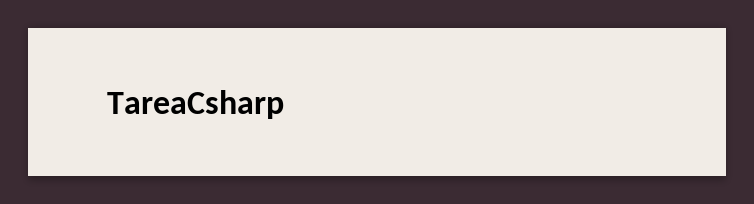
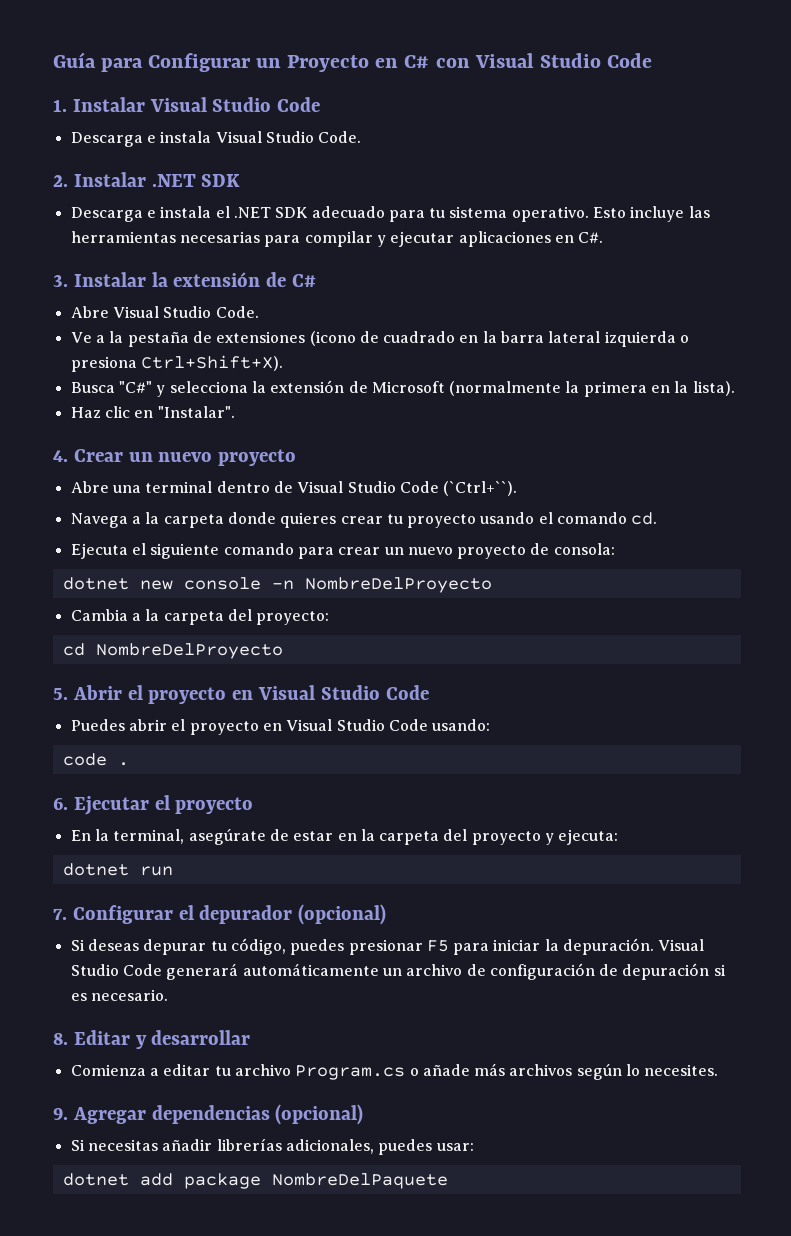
- TareaCsharp
+ Guía para Configurar un Proyecto en C# con Visual Studio Code
+ 1. Instalar Visual Studio Code
+ Descarga e instala Visual Studio Code.
+ 2. Instalar .NET SDK
+ Descarga e instala el .NET SDK adecuado para tu sistema operativo. Esto incluye las herramientas necesarias para compilar y ejecutar aplicaciones en C#.
+ 3. Instalar la extensión de C#
+ Abre Visual Studio Code.
+ Ve a la pestaña de extensiones (icono de cuadrado en la barra lateral izquierda o presiona Ctrl+Shift+X).
+ Busca "C#" y selecciona la extensión de Microsoft (normalmente la primera en la lista).
+ Haz clic en "Instalar".
+ 4. Crear un nuevo proyecto
+ Abre una terminal dentro de Visual Studio Code (`Ctrl+``).
+ Navega a la carpeta donde quieres crear tu proyecto usando el comando cd.
+ Ejecuta el siguiente comando para crear un nuevo proyecto de consola:
+ dotnet new console -n NombreDelProyecto
+ Cambia a la carpeta del proyecto:
+ cd NombreDelProyecto
+ 5. Abrir el proyecto en Visual Studio Code
+ Puedes abrir el proyecto en Visual Studio Code usando:
+ code .
+ 6. Ejecutar el proyecto
+ En la terminal, asegúrate de estar en la carpeta del proyecto y ejecuta:
+ dotnet run
+ 7. Configurar el depurador (opcional)
+ Si deseas depurar tu código, puedes presionar F5 para iniciar la depuración. Visual Studio Code generará automáticamente un archivo de configuración de depuración si es necesario.
+ 8. Editar y desarrollar
+ Comienza a editar tu archivo Program.cs o añade más archivos según lo necesites.
+ 9. Agregar dependencias (opcional)
+ Si necesitas añadir librerías adicionales, puedes usar:
+ dotnet add package NombreDelPaquete

